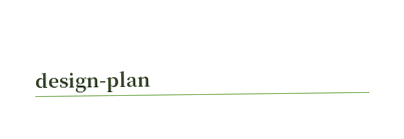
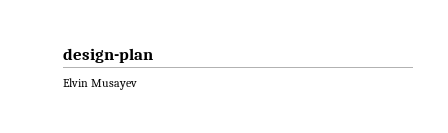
+ Elvin Musayev

